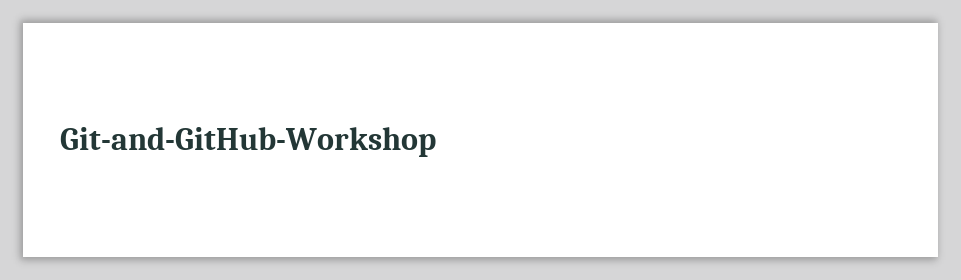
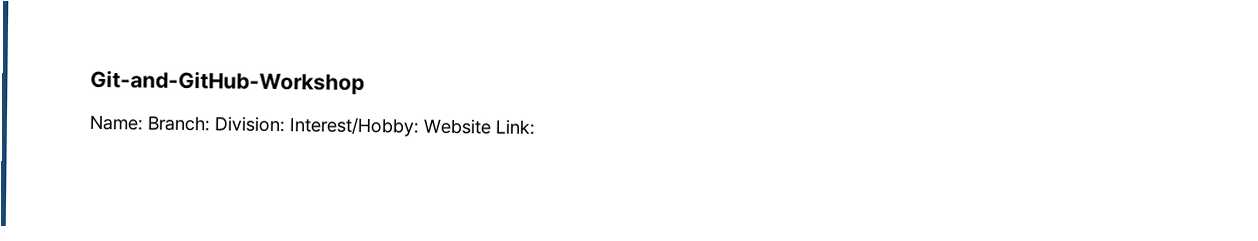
+ Name: Branch: Division: Interest/Hobby: Website Link:

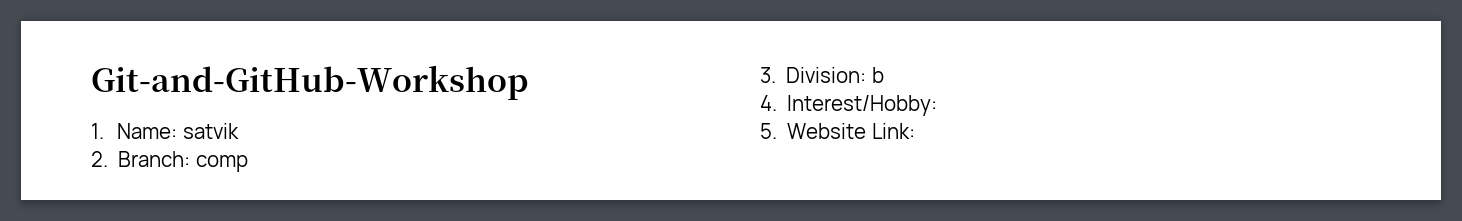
- Name: Branch: Division: Interest/Hobby: Website Link:
+ 1. Name: satvik
+ 2. Branch: comp
+ 3. Division: b
+ 4. Interest/Hobby:
+ 5. Website Link:

